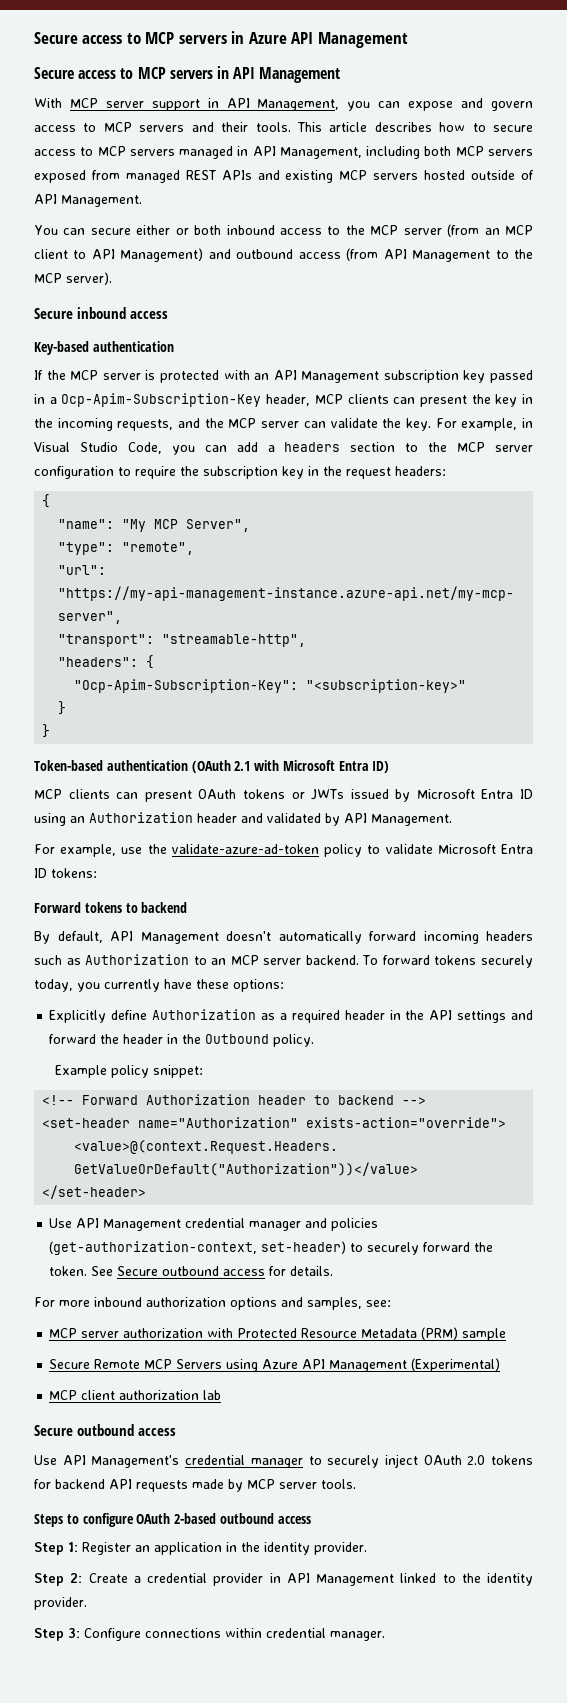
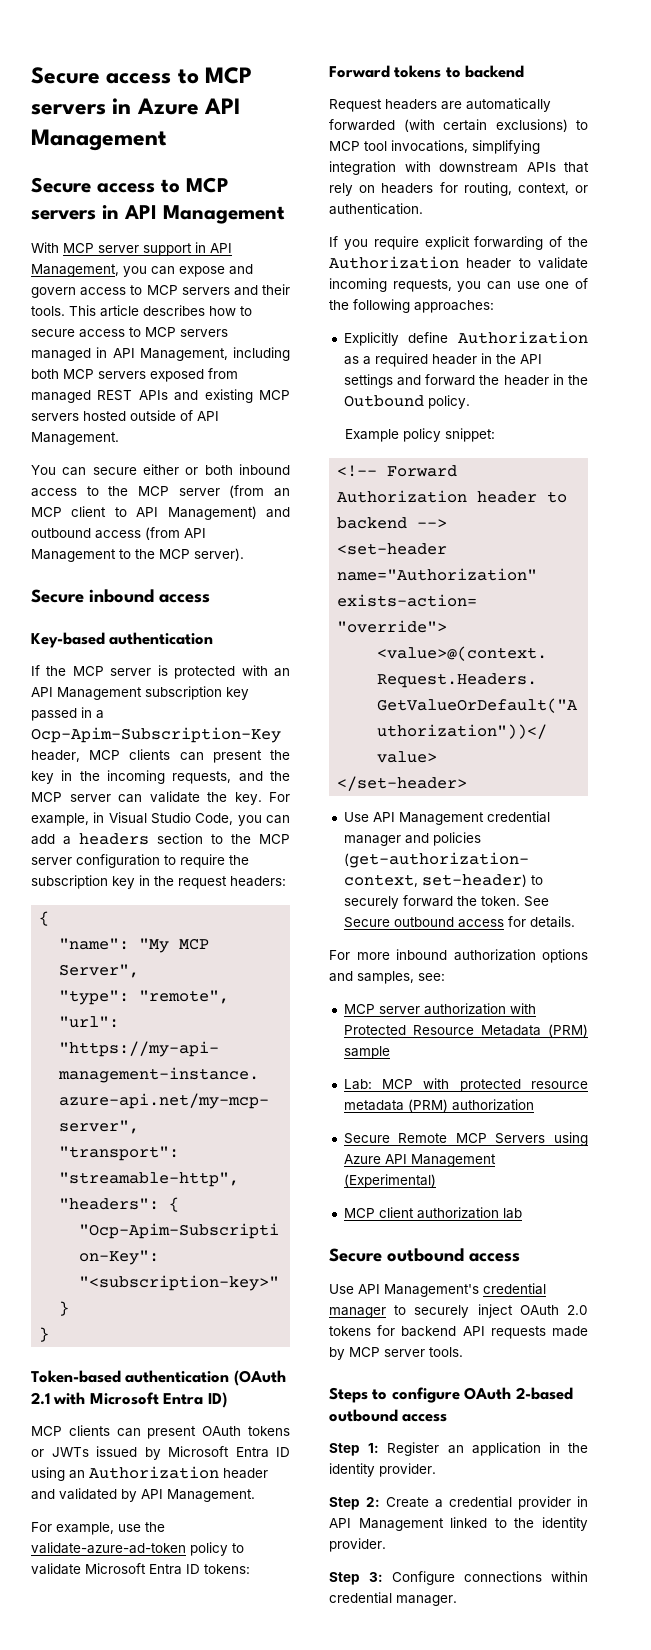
- By default, API Management doesn't automatically forward incoming headers such as Authorization to an MCP server backend. To forward tokens securely today, you currently have these options:
+ Request headers are automatically forwarded (with certain exclusions) to MCP tool invocations, simplifying integration with downstream APIs that rely on headers for routing, context, or authentication.
+ If you require explicit forwarding of the Authorization header to validate incoming requests, you can use one of the following approaches:
+ Lab: MCP with protected resource metadata (PRM) authorization

